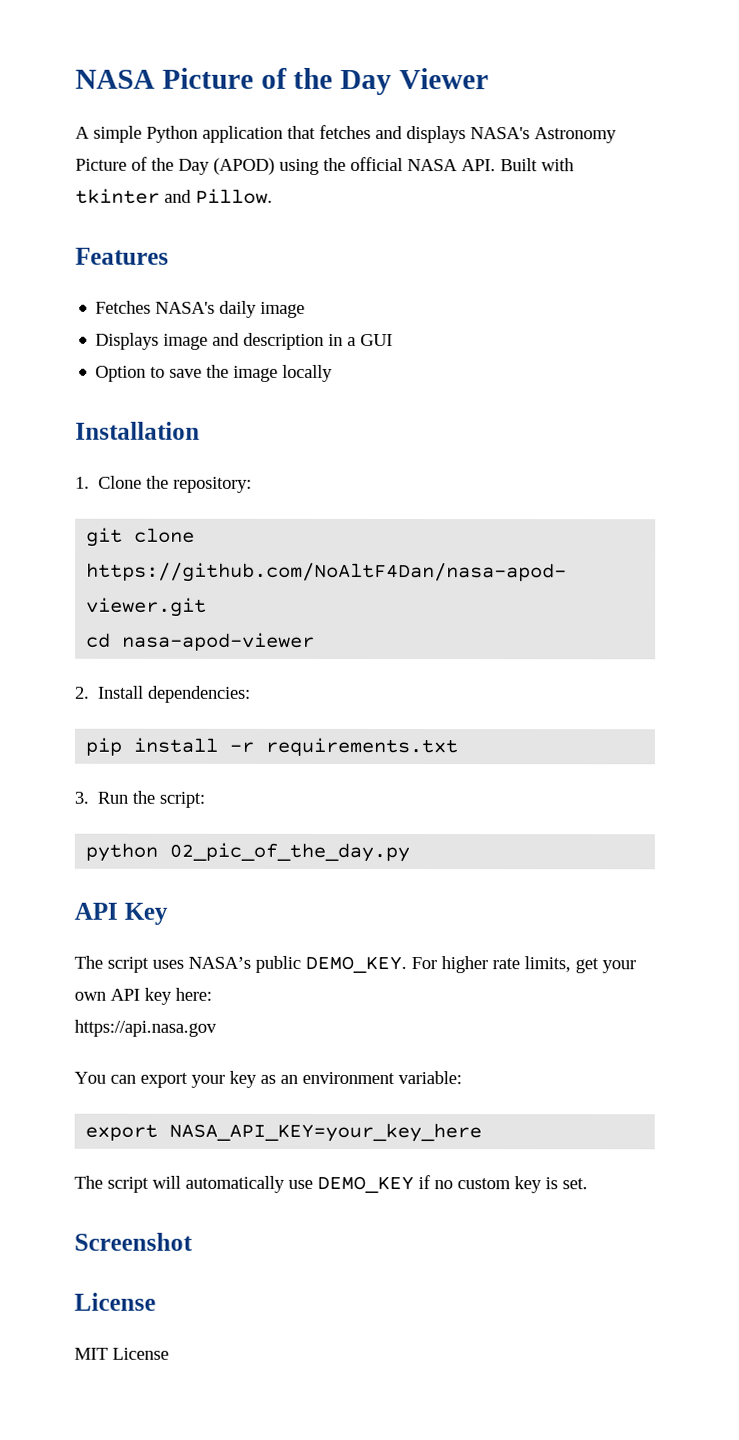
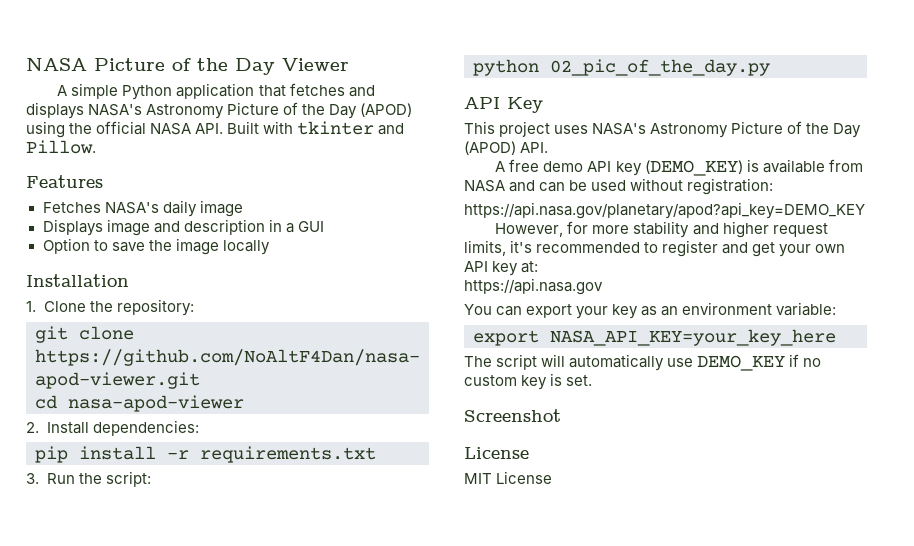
- The script uses NASA’s public DEMO_KEY. For higher rate limits, get your own API key here:
+ This project uses NASA's Astronomy Picture of the Day (APOD) API.
+ A free demo API key (DEMO_KEY) is available from NASA and can be used without registration:
+ https://api.nasa.gov/planetary/apod?api_key=DEMO_KEY
+ However, for more stability and higher request limits, it's recommended to register and get your own API key at:

